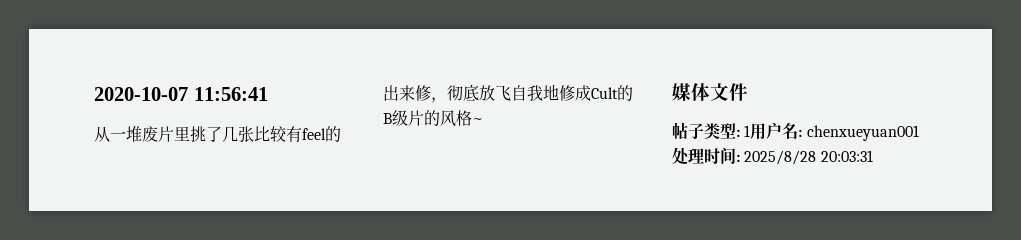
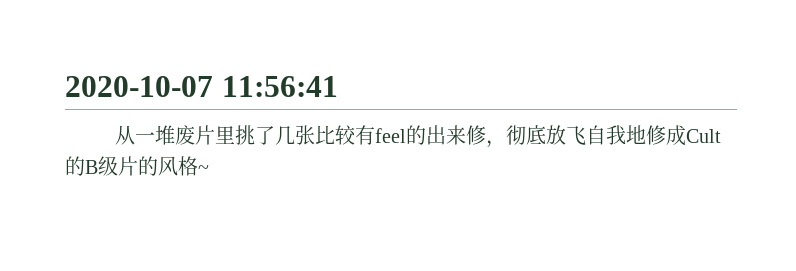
- 媒体文件
- 帖子类型: 1用户名: chenxueyuan001处理时间: 2025/8/28 20:03:31

